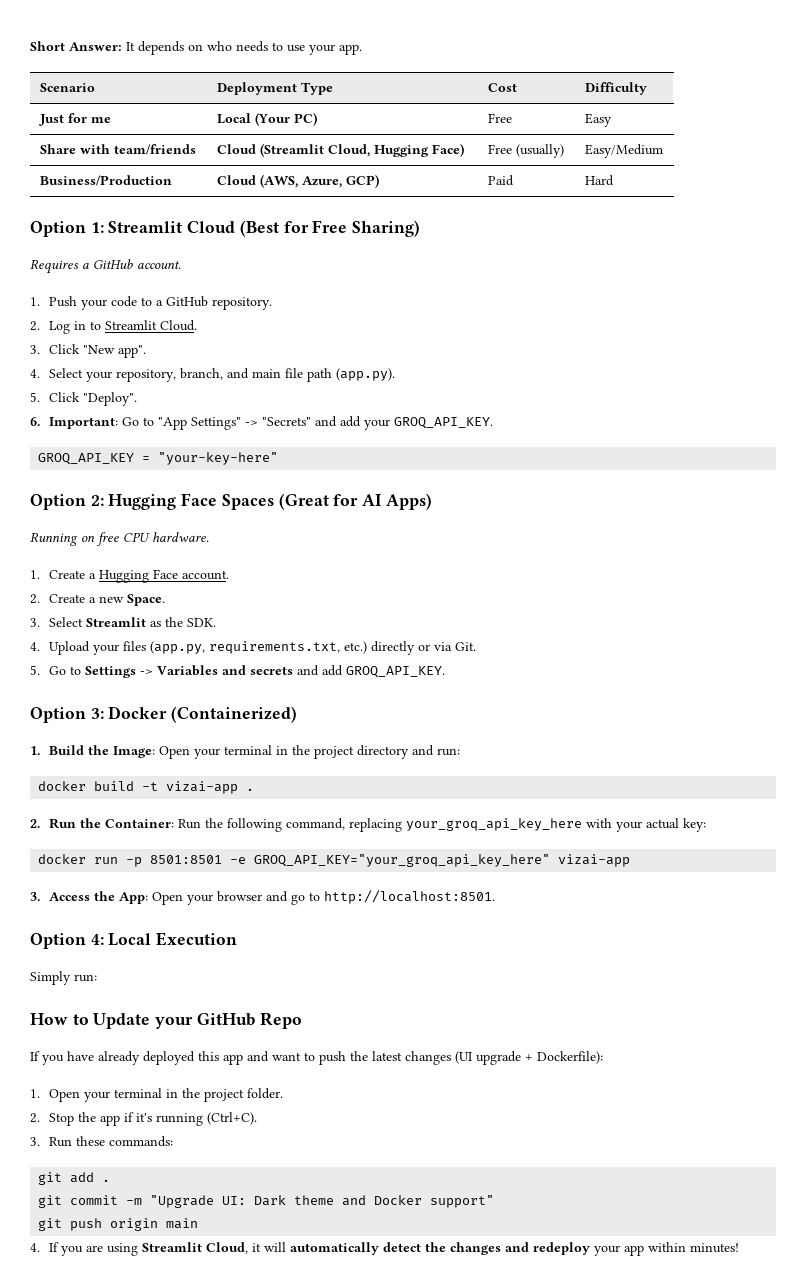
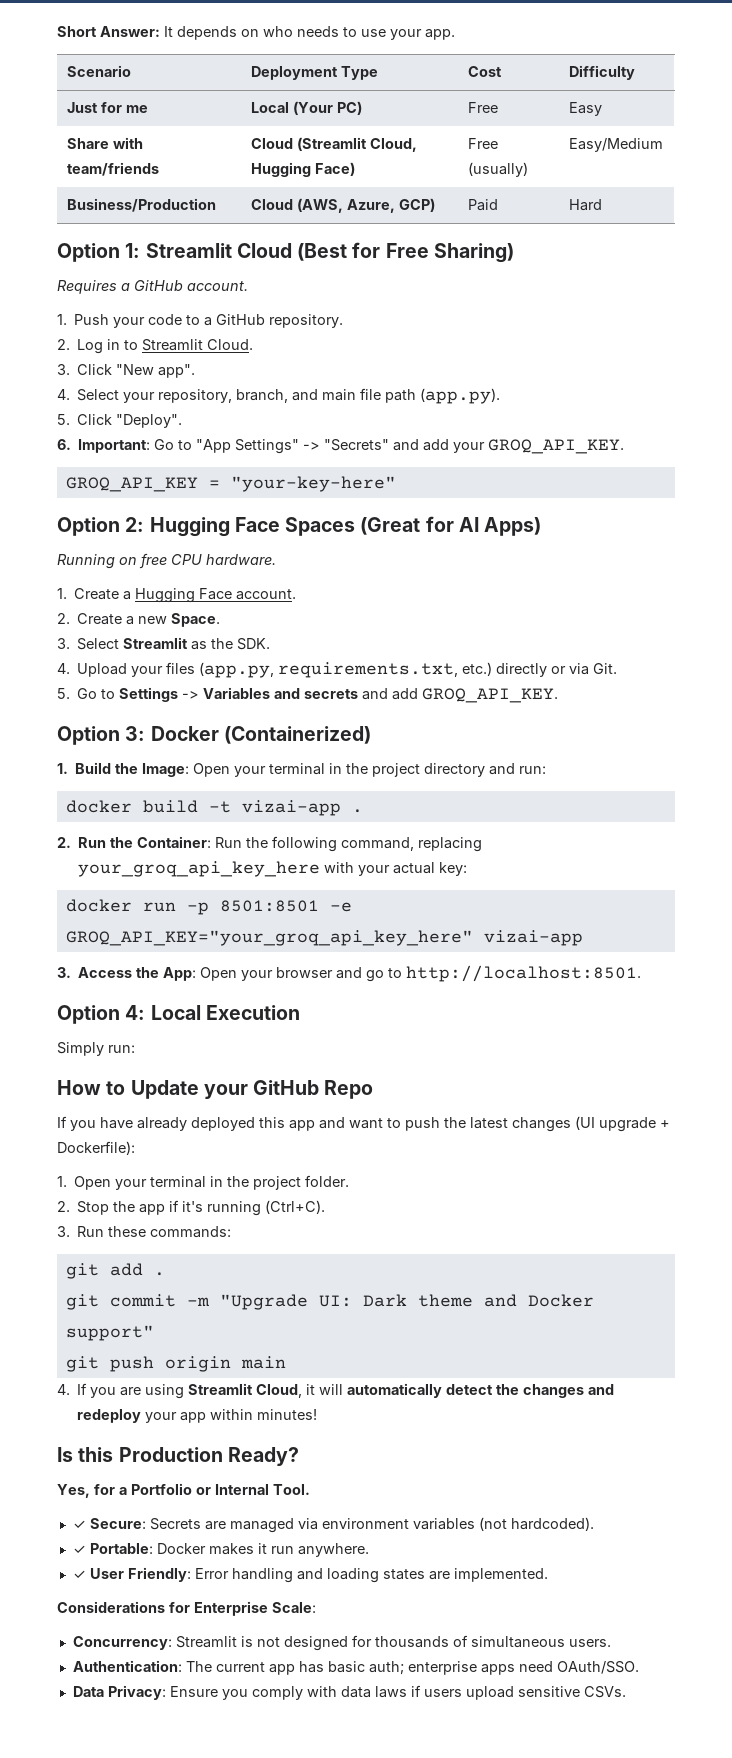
+ Is this Production Ready?
+ Yes, for a Portfolio or Internal Tool.
+ ✓ Secure: Secrets are managed via environment variables (not hardcoded).
+ ✓ Portable: Docker makes it run anywhere.
+ ✓ User Friendly: Error handling and loading states are implemented.
+ Considerations for Enterprise Scale:
+ Concurrency: Streamlit is not designed for thousands of simultaneous users.
+ Authentication: The current app has basic auth; enterprise apps need OAuth/SSO.
+ Data Privacy: Ensure you comply with data laws if users upload sensitive CSVs.

